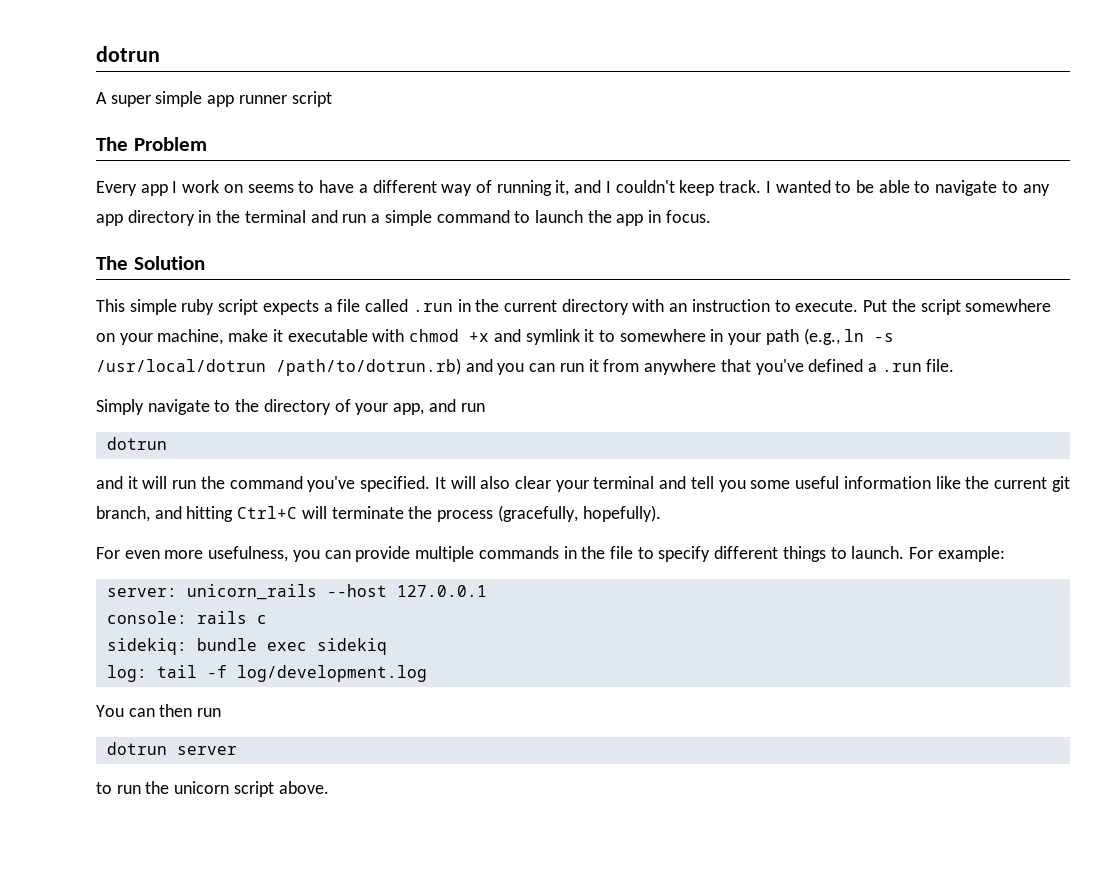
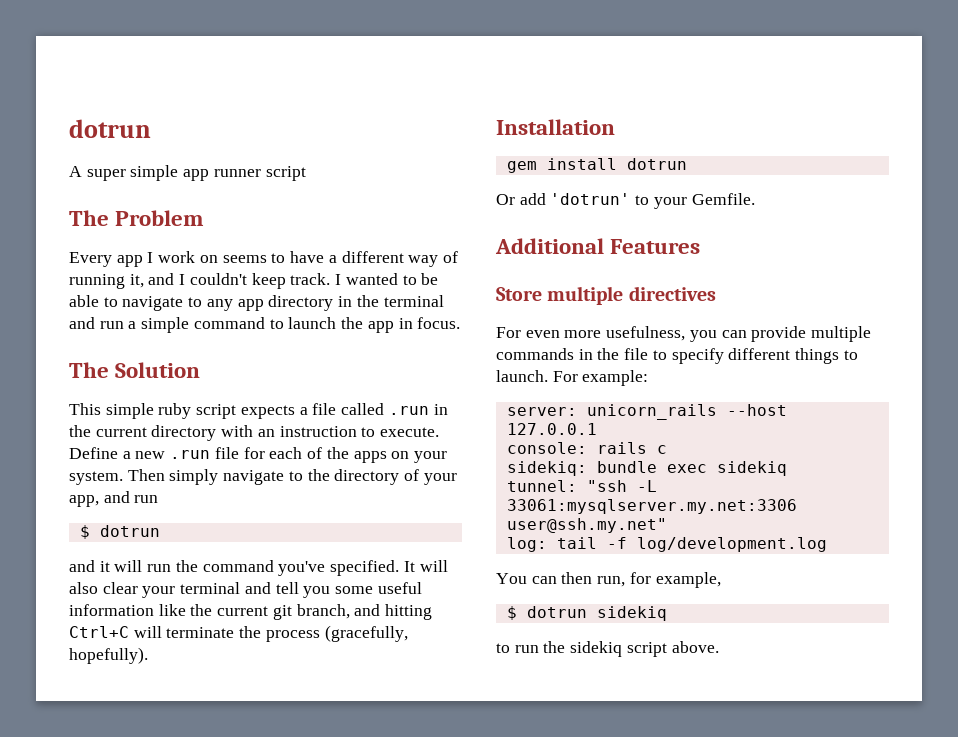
- Put the script somewhere on your machine, make it executable with chmod +x and symlink it to somewhere in your path (e.g., ln -s /usr/local/dotrun /path/to/dotrun.rb) and you can run it from anywhere that you've defined a .run file.
- Simply navigate to the directory of your app, and run
- dotrun
+ Define a new .run file for each of the apps on your system. Then simply navigate to the directory of your app, and run
+ $ dotrun
+ Installation
+ gem install dotrun
+ Or add 'dotrun' to your Gemfile.
+ Additional Features
+ Store multiple directives
+ tunnel: "ssh -L 33061:mysqlserver.my.net:3306 user@ssh.my.net"
- You can then run
- dotrun server
+ You can then run, for example,
+ $ dotrun sidekiq
- to run the unicorn script above.
+ to run the sidekiq script above.

